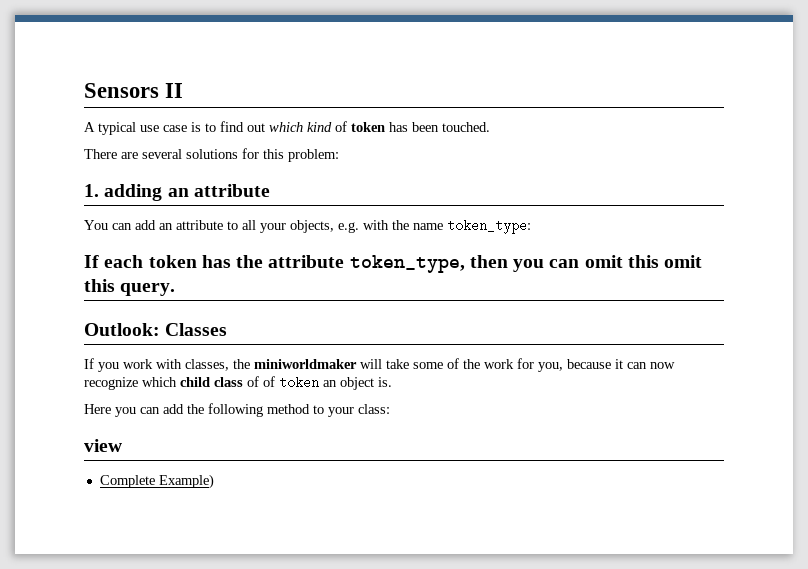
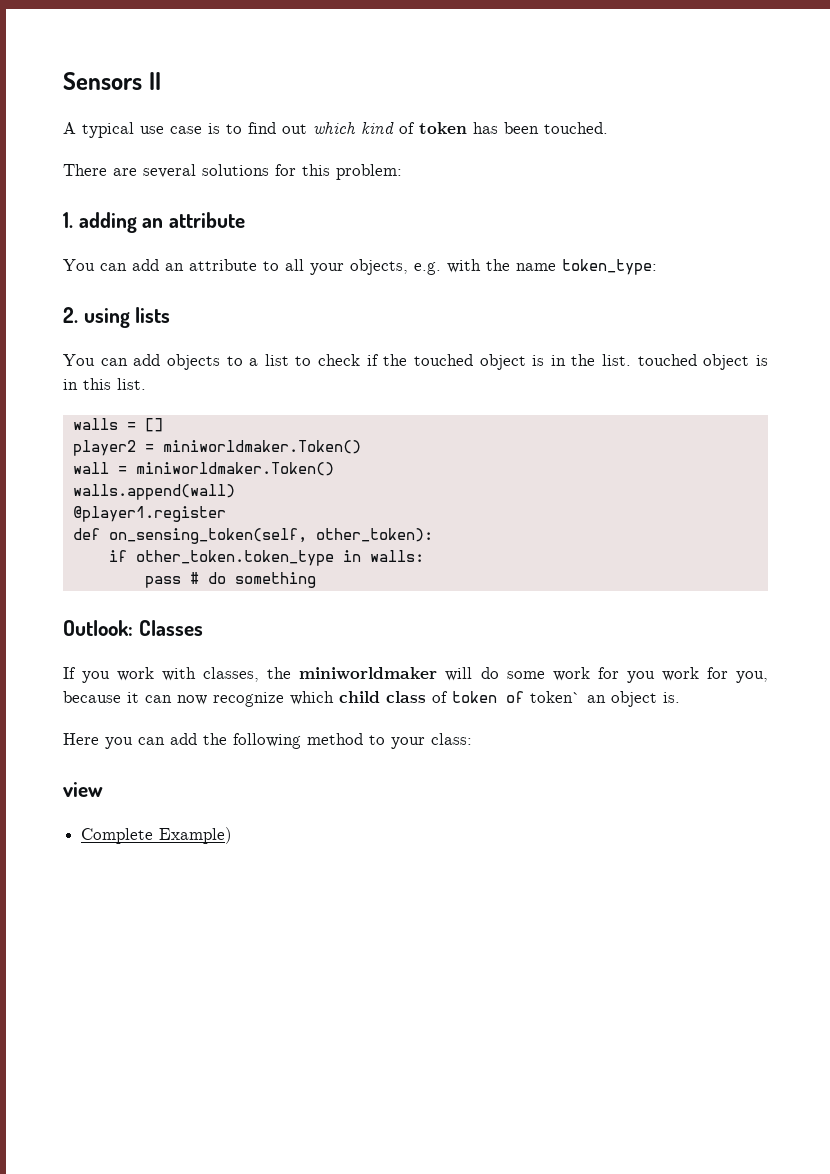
- If each token has the attribute token_type, then you can omit this omit this query.
+ 2. using lists
+ You can add objects to a list to check if the touched object is in the list. touched object is in this list.
+ walls = []
+ player2 = miniworldmaker.Token()
+ wall = miniworldmaker.Token()
+ walls.append(wall)
+ @player1.register
+ def on_sensing_token(self, other_token):
+ if other_token.token_type in walls:
+ pass # do something
- If you work with classes, the miniworldmaker will take some of the work for you, because it can now recognize which child class of of token an object is.
+ If you work with classes, the miniworldmaker will do some work for you work for you, because it can now recognize which child class of token of token` an object is.

